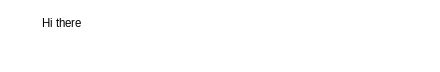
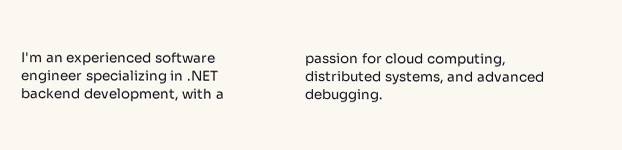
- Hi there
+ I'm an experienced software engineer specializing in .NET backend development, with a passion for cloud computing, distributed systems, and advanced debugging.

